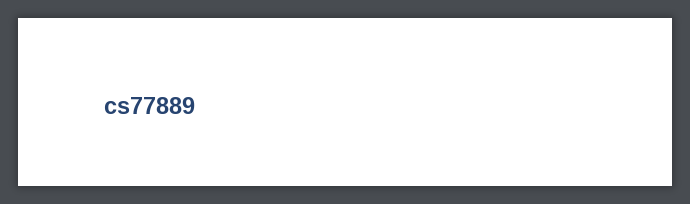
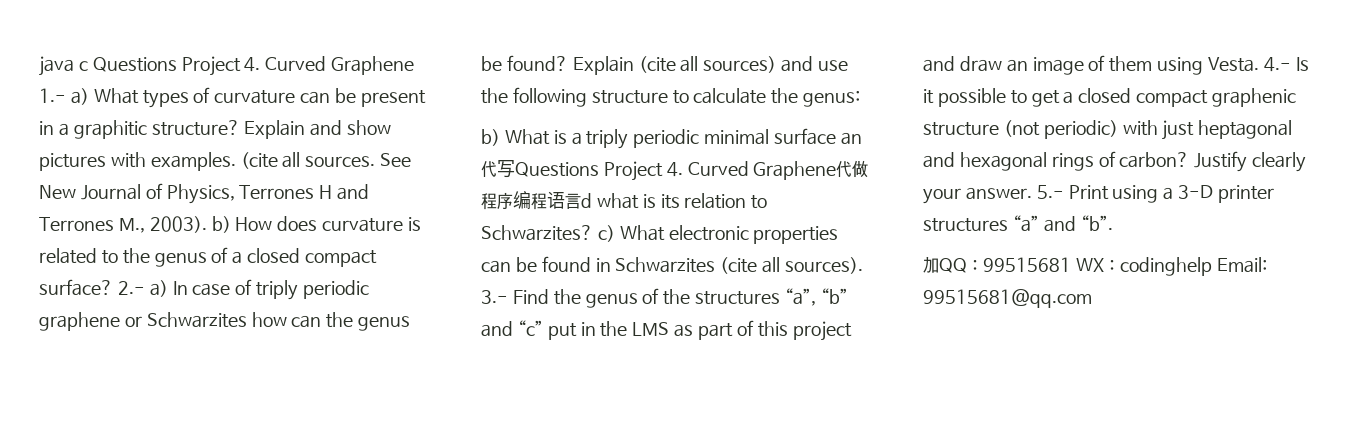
- cs77889
+ java c Questions Project 4. Curved Graphene 1.- a) What types of curvature can be present in a graphitic structure? Explain and show pictures with examples. (cite all sources. See New Journal of Physics, Terrones H and Terrones M., 2003). b) How does curvature is related to the genus of a closed compact surface? 2.- a) In case of triply periodic graphene or Schwarzites how can the genus be found? Explain (cite all sources) and use the following structure to calculate the genus:
+ b) What is a triply periodic minimal surface an代写Questions Project 4. Curved Graphene代做程序编程语言d what is its relation to Schwarzites? c) What electronic properties can be found in Schwarzites (cite all sources). 3.- Find the genus of the structures “a”, “b” and “c” put in the LMS as part of this project and draw an image of them using Vesta. 4.- Is it possible to get a closed compact graphenic structure (not periodic) with just heptagonal and hexagonal rings of carbon? Justify clearly your answer. 5.- Print using a 3-D printer structures “a” and “b”.
+ 加QQ：99515681 WX：codinghelp Email: 99515681@qq.com

